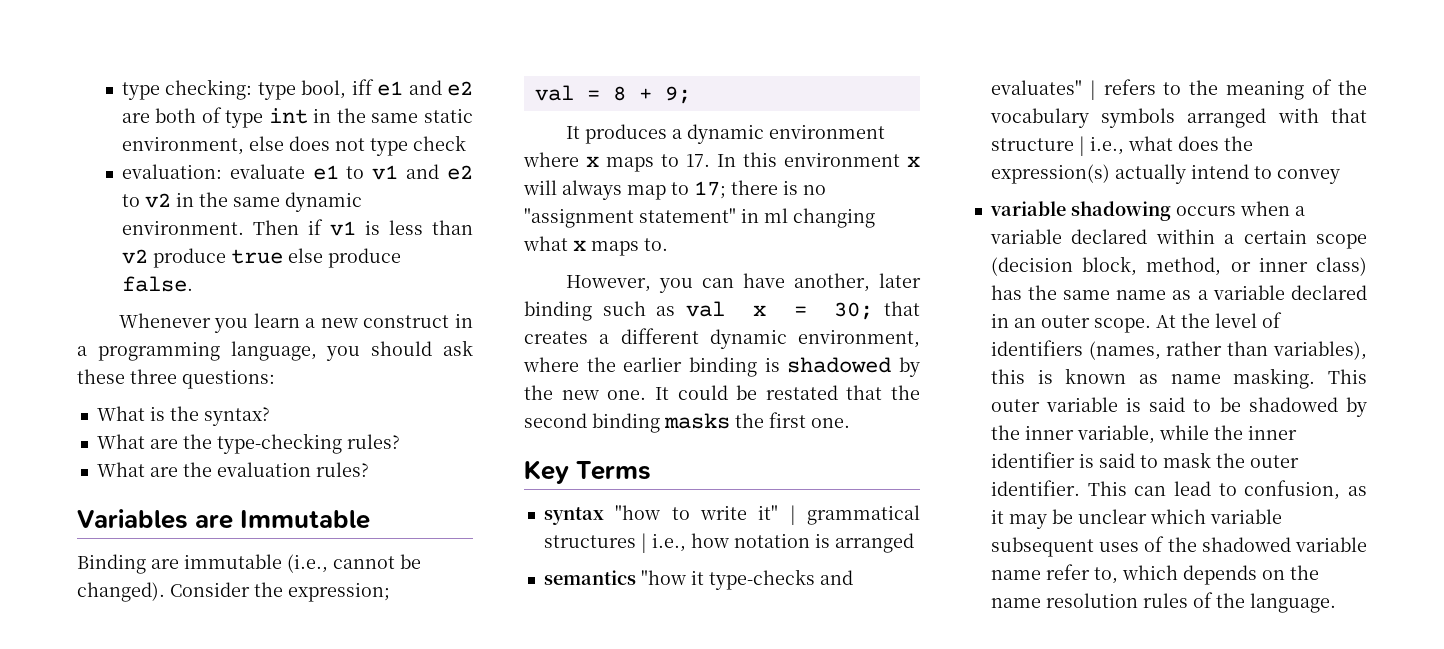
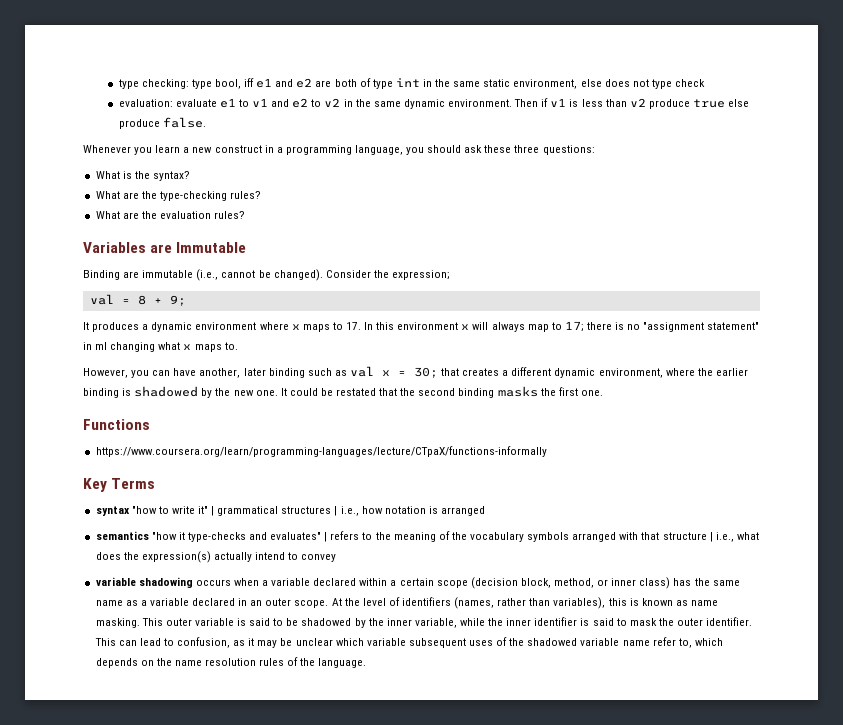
+ Functions
+ https://www.coursera.org/learn/programming-languages/lecture/CTpaX/functions-informally

